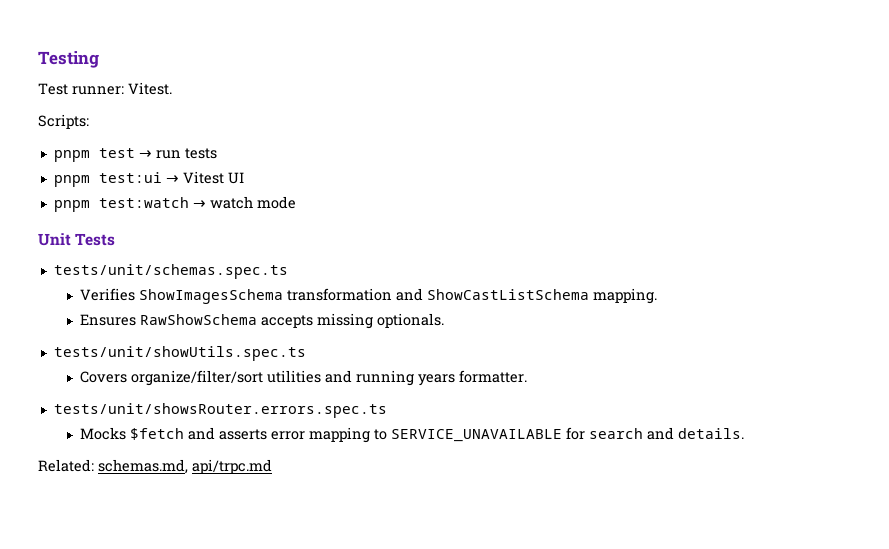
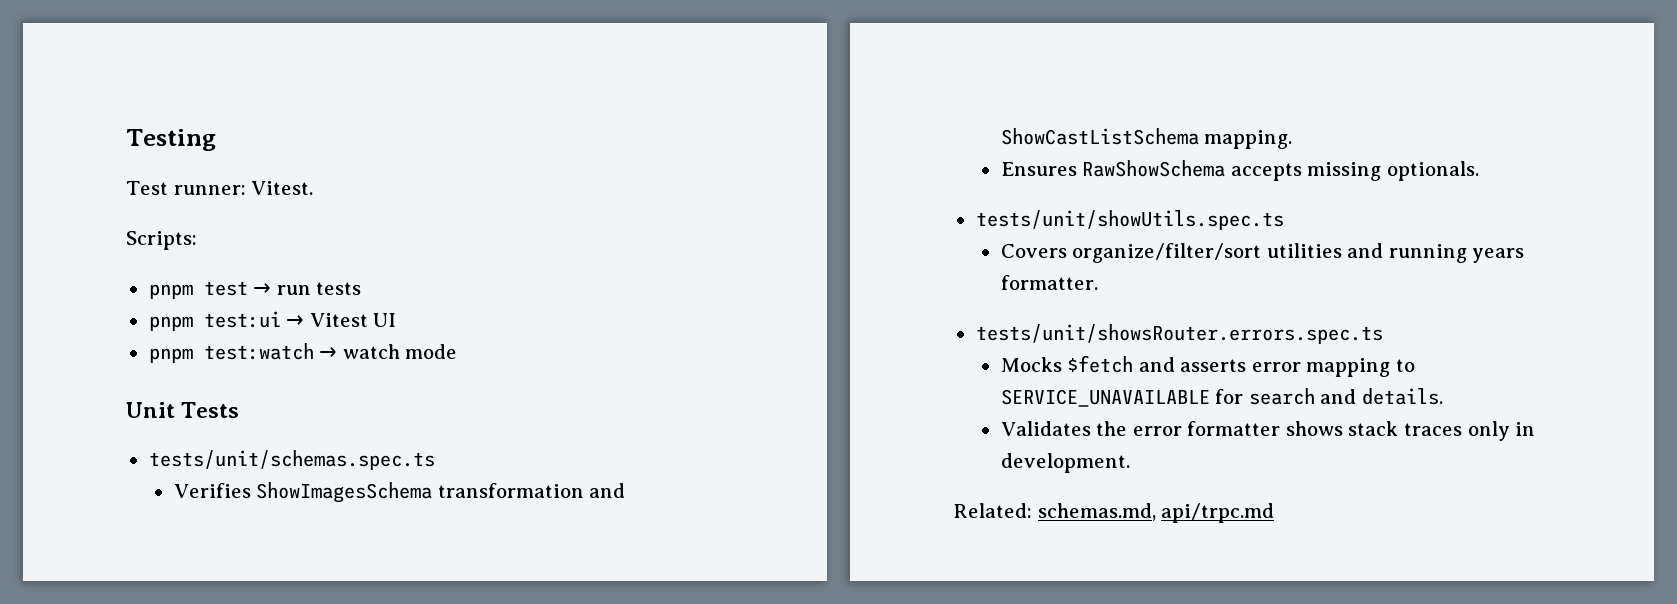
+ Validates the error formatter shows stack traces only in development.

